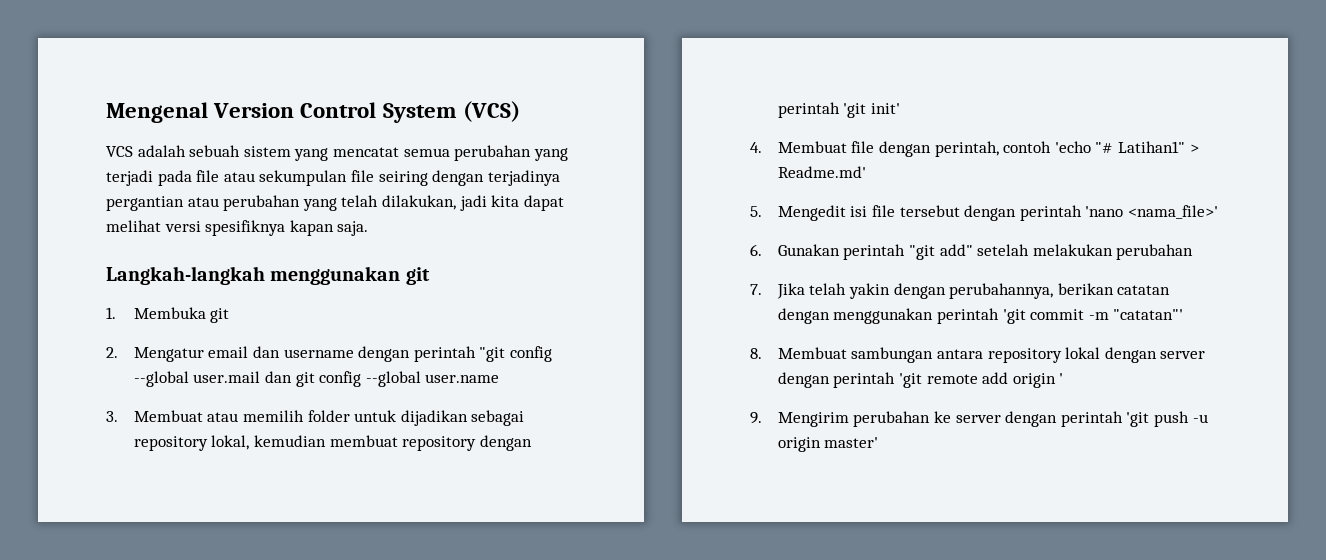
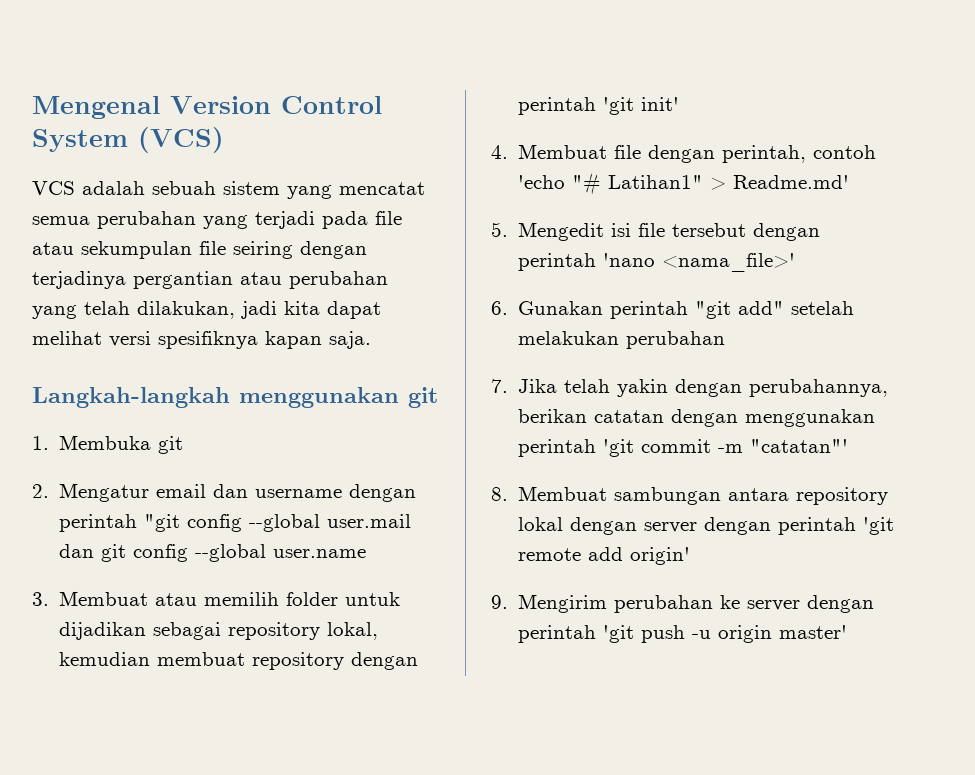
- 8. Membuat sambungan antara repository lokal dengan server dengan perintah 'git remote add origin '
+ 8. Membuat sambungan antara repository lokal dengan server dengan perintah 'git remote add origin'

